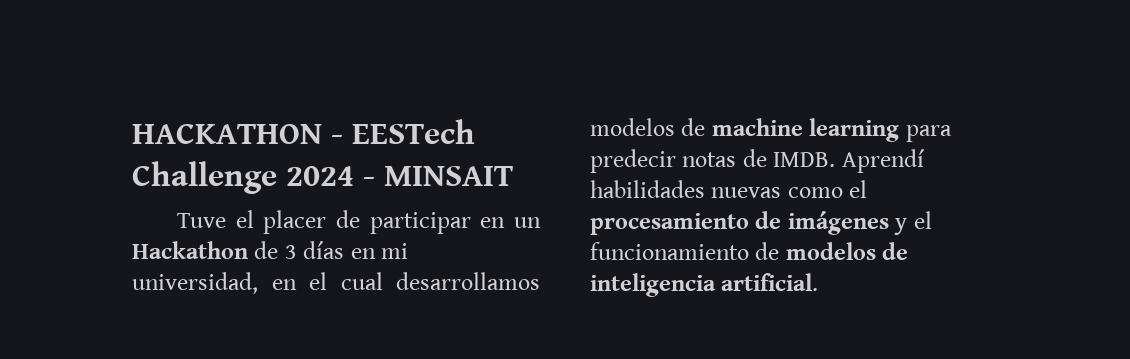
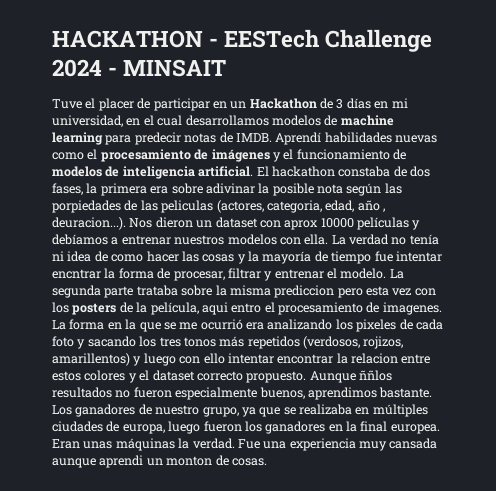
+ El hackathon constaba de dos fases, la primera era sobre adivinar la posible nota según las porpiedades de las peliculas (actores, categoria, edad, año , deuracion...). Nos dieron un dataset con aprox 10000 películas y debíamos a entrenar nuestros modelos con ella. La verdad no tenía ni idea de como hacer las cosas y la mayoría de tiempo fue intentar encntrar la forma de procesar, filtrar y entrenar el modelo. La segunda parte trataba sobre la misma prediccion pero esta vez con los posters de la película, aqui entro el procesamiento de imagenes. La forma en la que se me ocurrió era analizando los pixeles de cada foto y sacando los tres tonos más repetidos (verdosos, rojizos, amarillentos) y luego con ello intentar encontrar la relacion entre estos colores y el dataset correcto propuesto. Aunque ññlos resultados no fueron especialmente buenos, aprendimos bastante. Los ganadores de nuestro grupo, ya que se realizaba en múltiples ciudades de europa, luego fueron los ganadores en la final europea. Eran unas máquinas la verdad. Fue una experiencia muy cansada aunque aprendi un monton de cosas.

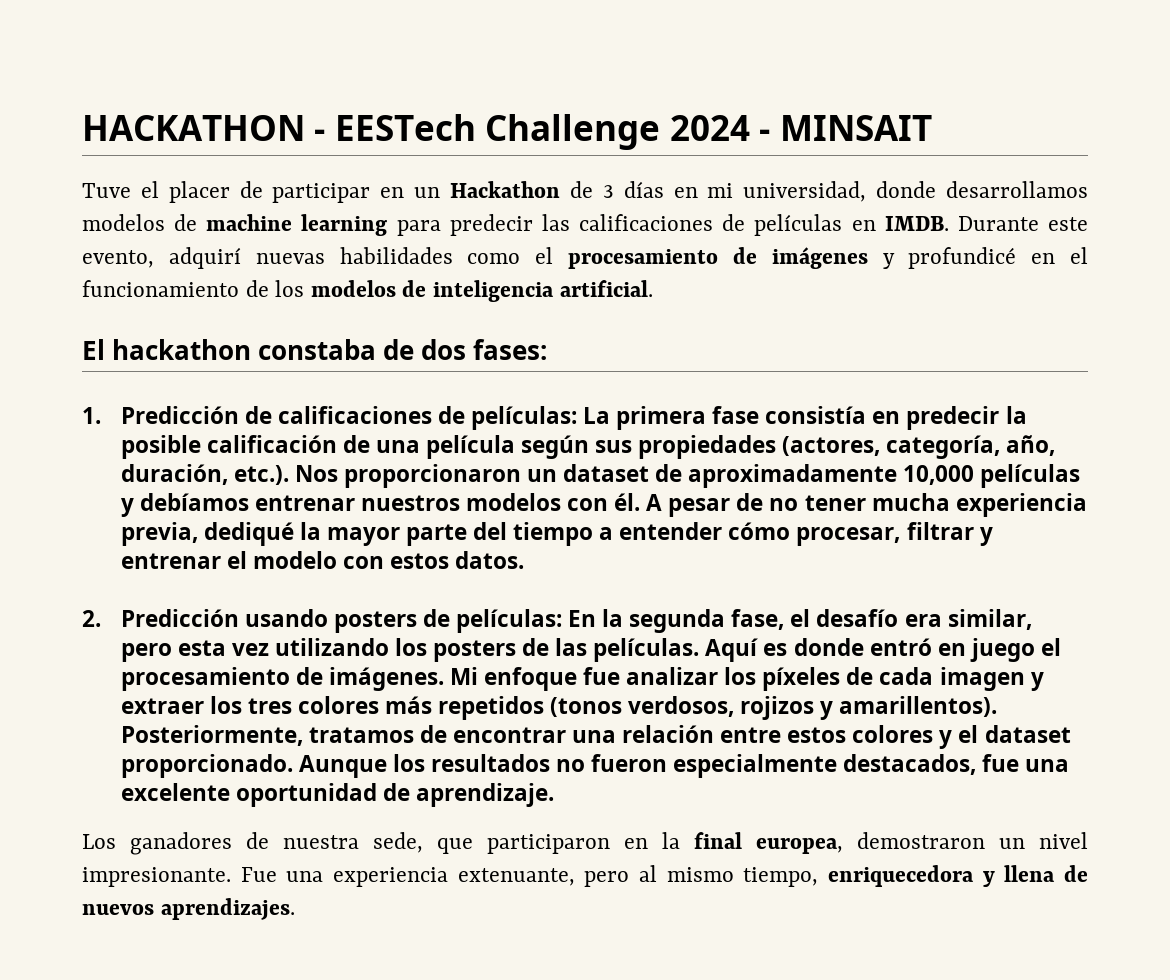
- Tuve el placer de participar en un Hackathon de 3 días en mi universidad, en el cual desarrollamos modelos de machine learning para predecir notas de IMDB. Aprendí habilidades nuevas como el procesamiento de imágenes y el funcionamiento de modelos de inteligencia artificial. El hackathon constaba de dos fases, la primera era sobre adivinar la posible nota según las porpiedades de las peliculas (actores, categoria, edad, año , deuracion...). Nos dieron un dataset con aprox 10000 películas y debíamos a entrenar nuestros modelos con ella. La verdad no tenía ni idea de como hacer las cosas y la mayoría de tiempo fue intentar encntrar la forma de procesar, filtrar y entrenar el modelo. La segunda parte trataba sobre la misma prediccion pero esta vez con los posters de la película, aqui entro el procesamiento de imagenes. La forma en la que se me ocurrió era analizando los pixeles de cada foto y sacando los tres tonos más repetidos (verdosos, rojizos, amarillentos) y luego con ello intentar encontrar la relacion entre estos colores y el dataset correcto propuesto. Aunque ññlos resultados no fueron especialmente buenos, aprendimos bastante. Los ganadores de nuestro grupo, ya que se realizaba en múltiples ciudades de europa, luego fueron los ganadores en la final europea. Eran unas máquinas la verdad. Fue una experiencia muy cansada aunque aprendi un monton de cosas.
+ Tuve el placer de participar en un Hackathon de 3 días en mi universidad, donde desarrollamos modelos de machine learning para predecir las calificaciones de películas en IMDB. Durante este evento, adquirí nuevas habilidades como el procesamiento de imágenes y profundicé en el funcionamiento de los modelos de inteligencia artificial.
+ El hackathon constaba de dos fases:
+ 1. Predicción de calificaciones de películas: La primera fase consistía en predecir la posible calificación de una película según sus propiedades (actores, categoría, año, duración, etc.). Nos proporcionaron un dataset de aproximadamente 10,000 películas y debíamos entrenar nuestros modelos con él. A pesar de no tener mucha experiencia previa, dediqué la mayor parte del tiempo a entender cómo procesar, filtrar y entrenar el modelo con estos datos.
+ 2. Predicción usando posters de películas: En la segunda fase, el desafío era similar, pero esta vez utilizando los posters de las películas. Aquí es donde entró en juego el procesamiento de imágenes. Mi enfoque fue analizar los píxeles de cada imagen y extraer los tres colores más repetidos (tonos verdosos, rojizos y amarillentos). Posteriormente, tratamos de encontrar una relación entre estos colores y el dataset proporcionado. Aunque los resultados no fueron especialmente destacados, fue una excelente oportunidad de aprendizaje.
+ Los ganadores de nuestra sede, que participaron en la final europea, demostraron un nivel impresionante. Fue una experiencia extenuante, pero al mismo tiempo, enriquecedora y llena de nuevos aprendizajes.

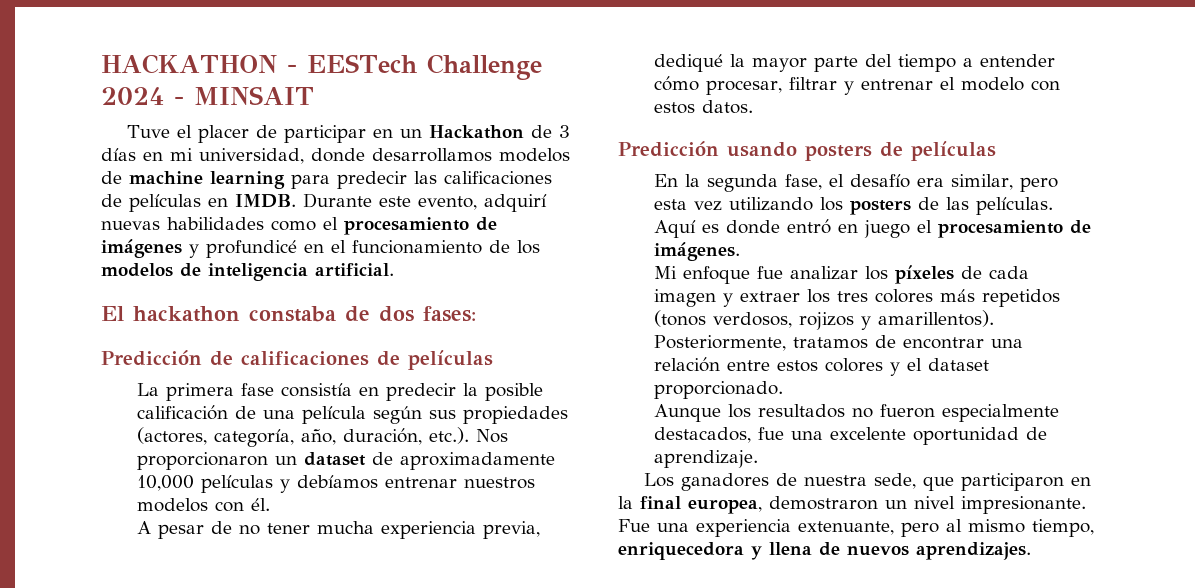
- 1. Predicción de calificaciones de películas: La primera fase consistía en predecir la posible calificación de una película según sus propiedades (actores, categoría, año, duración, etc.). Nos proporcionaron un dataset de aproximadamente 10,000 películas y debíamos entrenar nuestros modelos con él. A pesar de no tener mucha experiencia previa, dediqué la mayor parte del tiempo a entender cómo procesar, filtrar y entrenar el modelo con estos datos.
+ Predicción de calificaciones de películas
+ La primera fase consistía en predecir la posible calificación de una película según sus propiedades (actores, categoría, año, duración, etc.). Nos proporcionaron un dataset de aproximadamente 10,000 películas y debíamos entrenar nuestros modelos con él.
+ A pesar de no tener mucha experiencia previa, dediqué la mayor parte del tiempo a entender cómo procesar, filtrar y entrenar el modelo con estos datos.
- 2. Predicción usando posters de películas: En la segunda fase, el desafío era similar, pero esta vez utilizando los posters de las películas.
+ Predicción usando posters de películas
+ En la segunda fase, el desafío era similar, pero esta vez utilizando los posters de las películas.
- Aquí es donde entró en juego el procesamiento de imágenes. Mi enfoque fue analizar los píxeles de cada imagen y extraer los tres colores más repetidos (tonos verdosos, rojizos y amarillentos).
+ Aquí es donde entró en juego el procesamiento de imágenes.
+ Mi enfoque fue analizar los píxeles de cada imagen y extraer los tres colores más repetidos (tonos verdosos, rojizos y amarillentos).
- Posteriormente, tratamos de encontrar una relación entre estos colores y el dataset proporcionado. Aunque los resultados no fueron especialmente destacados, fue una excelente oportunidad de aprendizaje.
+ Posteriormente, tratamos de encontrar una relación entre estos colores y el dataset proporcionado.
+ Aunque los resultados no fueron especialmente destacados, fue una excelente oportunidad de aprendizaje.

